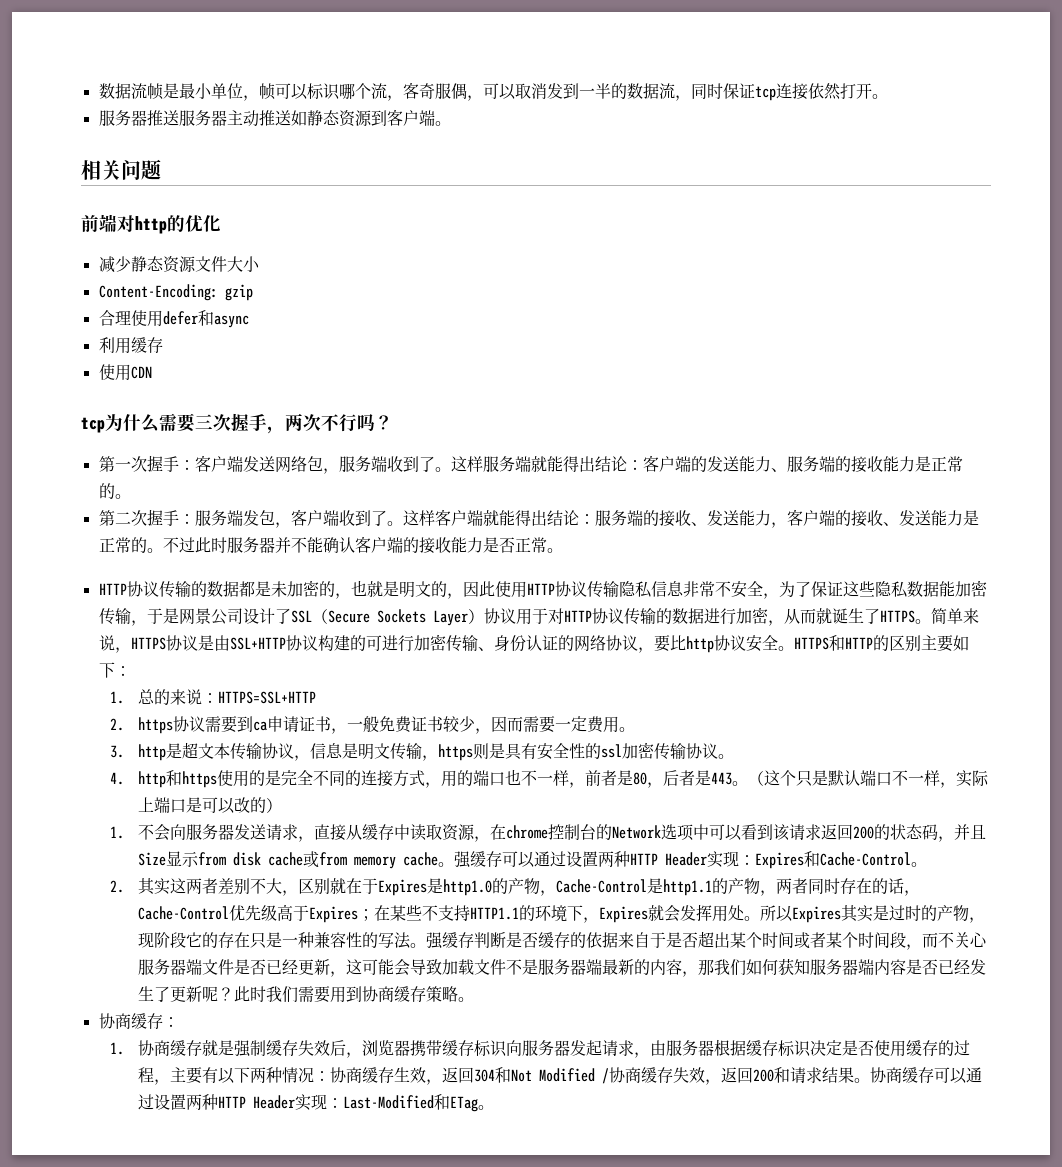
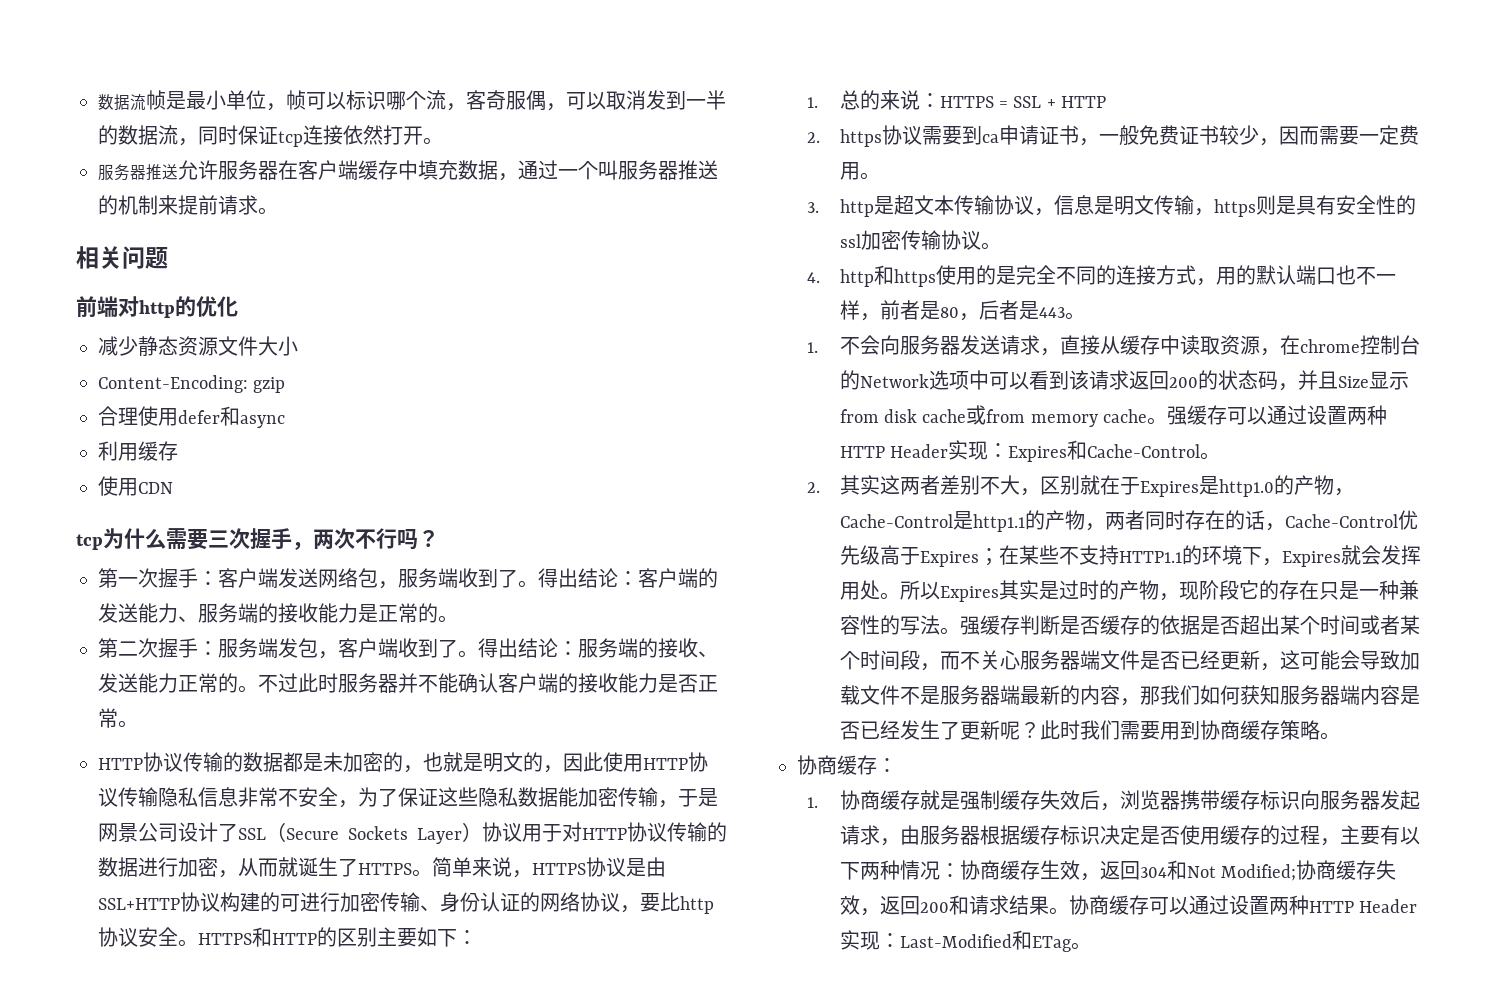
- 服务器推送服务器主动推送如静态资源到客户端。
+ 服务器推送允许服务器在客户端缓存中填充数据，通过一个叫服务器推送的机制来提前请求。
- 这样服务端就能得出结论：客户端的发送能力、服务端的接收能力是正常的。
+ 得出结论：客户端的发送能力、服务端的接收能力是正常的。
- 这样客户端就能得出结论：服务端的接收、发送能力，客户端的接收、发送能力是正常的。
+ 得出结论：服务端的接收、发送能力正常的。
- 1.总的来说：HTTPS=SSL+HTTP
+ 1.总的来说：HTTPS = SSL + HTTP
- 4. http和https使用的是完全不同的连接方式，用的端口也不一样，前者是80，后者是443。（这个只是默认端口不一样，实际上端口是可以改的）
+ 4. http和https使用的是完全不同的连接方式，用的默认端口也不一样，前者是80，后者是443。
- 强缓存判断是否缓存的依据来自于是否超出某个时间或者某个时间段，而不关心服务器端文件是否已经更新，这可能会导致加载文件不是服务器端最新的内容，那我们如何获知服务器端内容是否已经发生了更新呢？
+ 强缓存判断是否缓存的依据是否超出某个时间或者某个时间段，而不关心服务器端文件是否已经更新，这可能会导致加载文件不是服务器端最新的内容，那我们如何获知服务器端内容是否已经发生了更新呢？
- 1.协商缓存就是强制缓存失效后，浏览器携带缓存标识向服务器发起请求，由服务器根据缓存标识决定是否使用缓存的过程，主要有以下两种情况：协商缓存生效，返回304和Not Modified /协商缓存失效，返回200和请求结果。
+ 1.协商缓存就是强制缓存失效后，浏览器携带缓存标识向服务器发起请求，由服务器根据缓存标识决定是否使用缓存的过程，主要有以下两种情况：协商缓存生效，返回304和Not Modified;协商缓存失效，返回200和请求结果。

